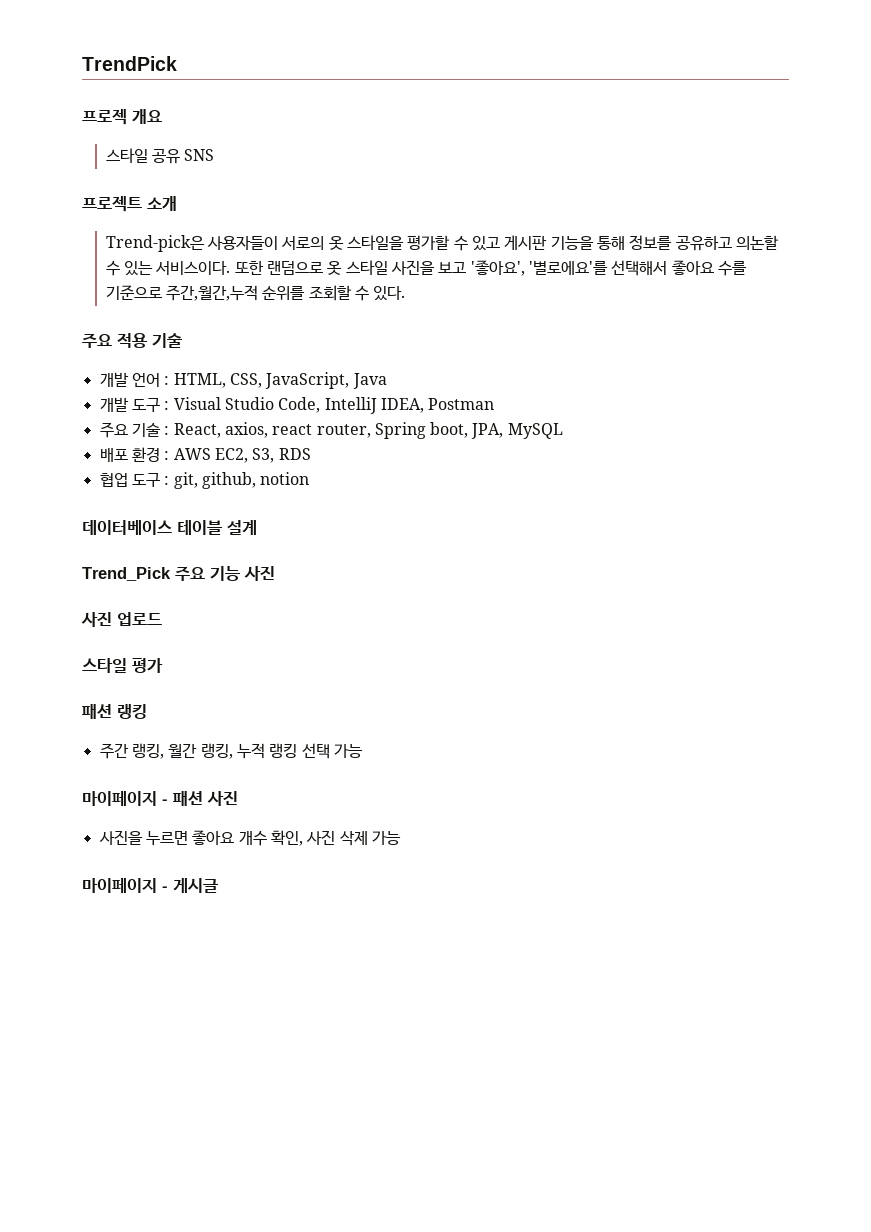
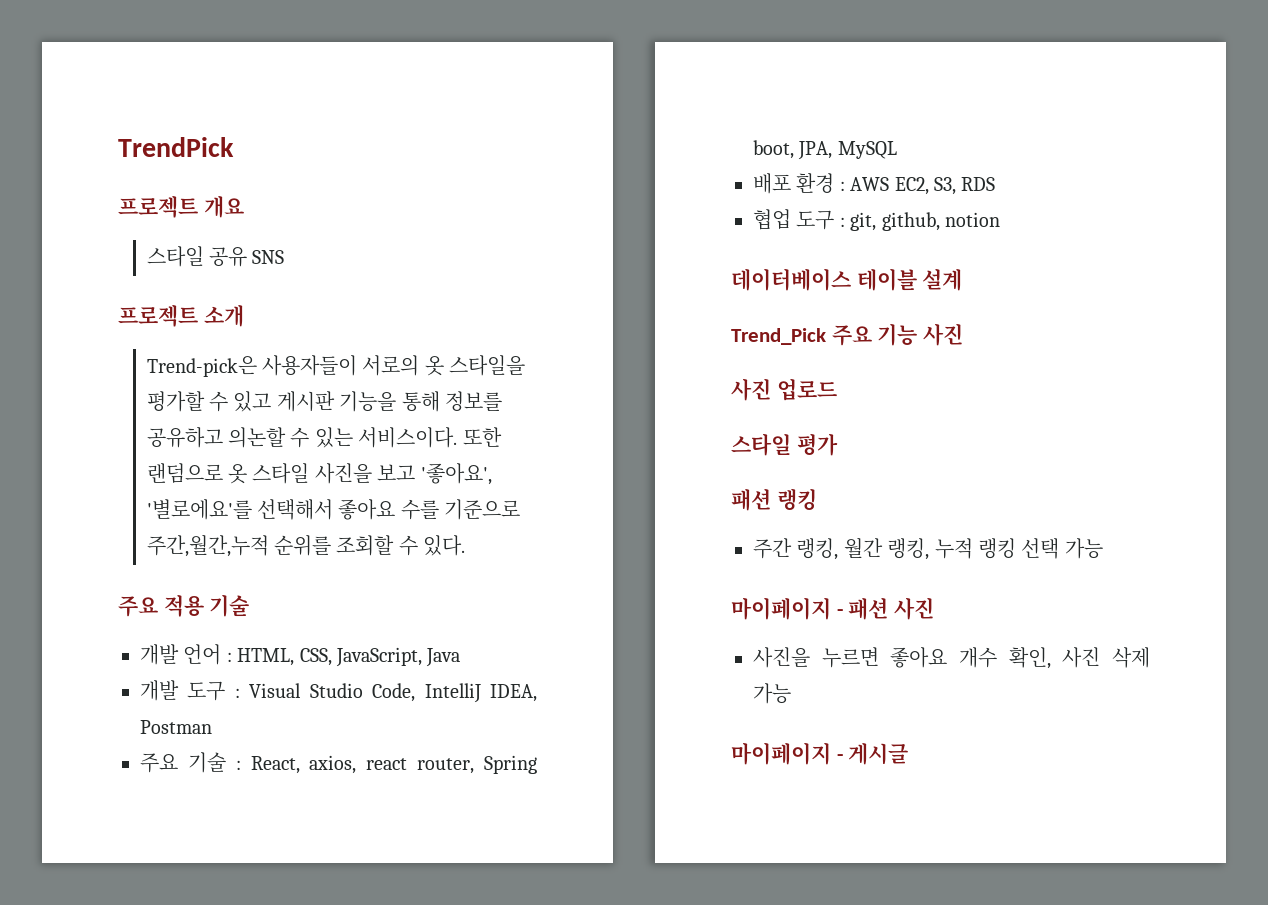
- 프로젝 개요
+ 프로젝트 개요

